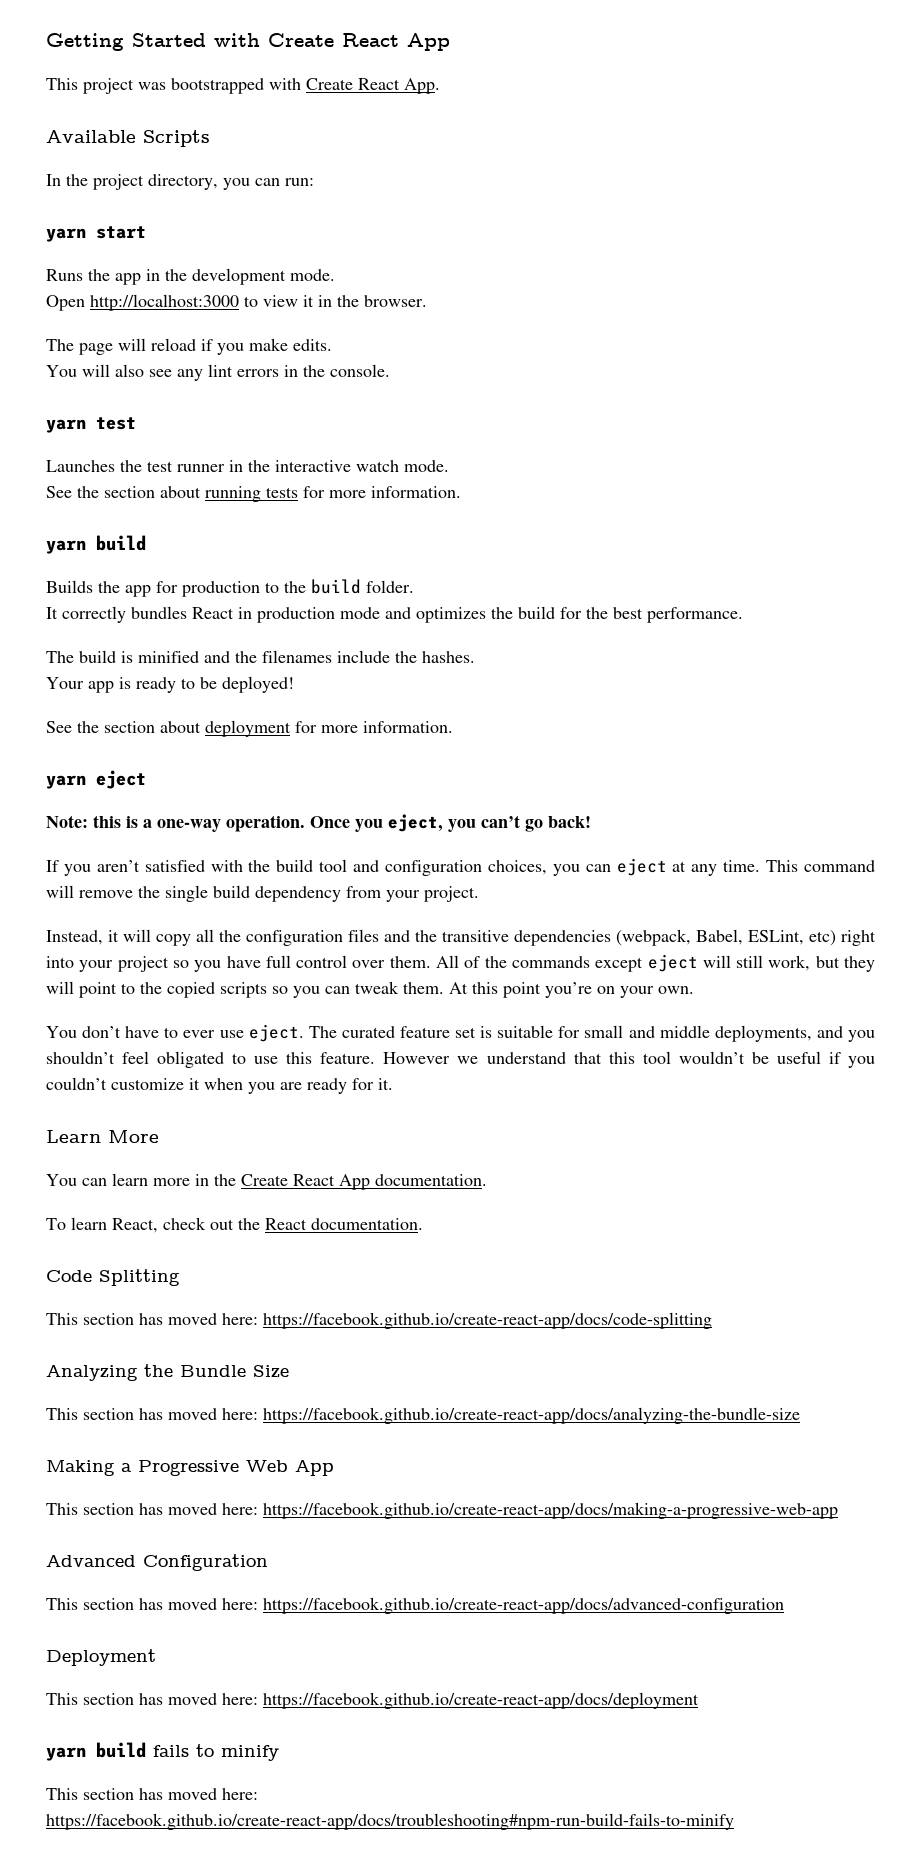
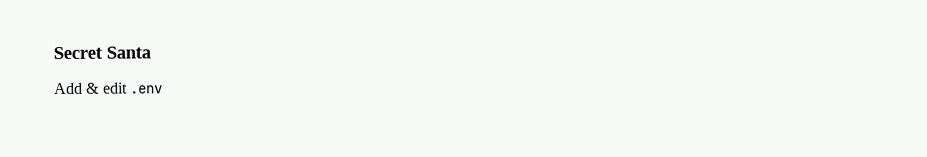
- Getting Started with Create React App
- This project was bootstrapped with Create React App.
- Available Scripts
- In the project directory, you can run:
- yarn start
- Runs the app in the development mode.
- Open http://localhost:3000 to view it in the browser.
- The page will reload if you make edits.
- You will also see any lint errors in the console.
- yarn test
- Launches the test runner in the interactive watch mode.
- See the section about running tests for more information.
- yarn build
- Builds the app for production to the build folder.
- It correctly bundles React in production mode and optimizes the build for the best performance.
- The build is minified and the filenames include the hashes.
- Your app is ready to be deployed!
- See the section about deployment for more information.
- yarn eject
- Note: this is a one-way operation. Once you eject, you can’t go back!
- If you aren’t satisfied with the build tool and configuration choices, you can eject at any time. This command will remove the single build dependency from your project.
- Instead, it will copy all the configuration files and the transitive dependencies (webpack, Babel, ESLint, etc) right into your project so you have full control over them. All of the commands except eject will still work, but they will point to the copied scripts so you can tweak them. At this point you’re on your own.
- You don’t have to ever use eject. The curated feature set is suitable for small and middle deployments, and you shouldn’t feel obligated to use this feature. However we understand that this tool wouldn’t be useful if you couldn’t customize it when you are ready for it.
- Learn More
- You can learn more in the Create React App documentation.
- To learn React, check out the React documentation.
- Code Splitting
- This section has moved here: https://facebook.github.io/create-react-app/docs/code-splitting
- Analyzing the Bundle Size
- This section has moved here: https://facebook.github.io/create-react-app/docs/analyzing-the-bundle-size
- Making a Progressive Web App
- This section has moved here: https://facebook.github.io/create-react-app/docs/making-a-progressive-web-app
- Advanced Configuration
- This section has moved here: https://facebook.github.io/create-react-app/docs/advanced-configuration
- Deployment
- This section has moved here: https://facebook.github.io/create-react-app/docs/deployment
- yarn build fails to minify
- This section has moved here: https://facebook.github.io/create-react-app/docs/troubleshooting#npm-run-build-fails-to-minify
+ Secret Santa
+ Add & edit .env

